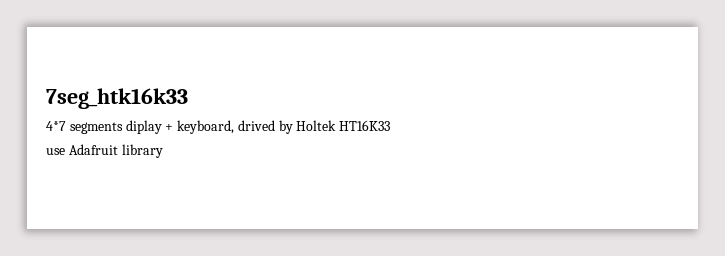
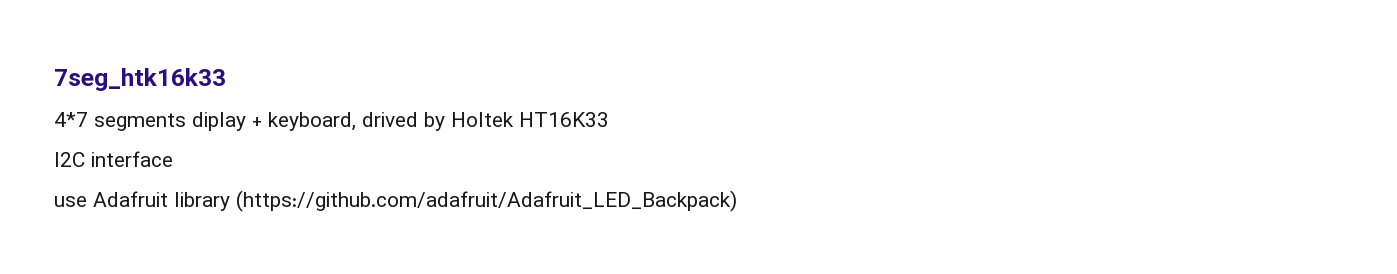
+ I2C interface
- use Adafruit library
+ use Adafruit library (https://github.com/adafruit/Adafruit_LED_Backpack)

